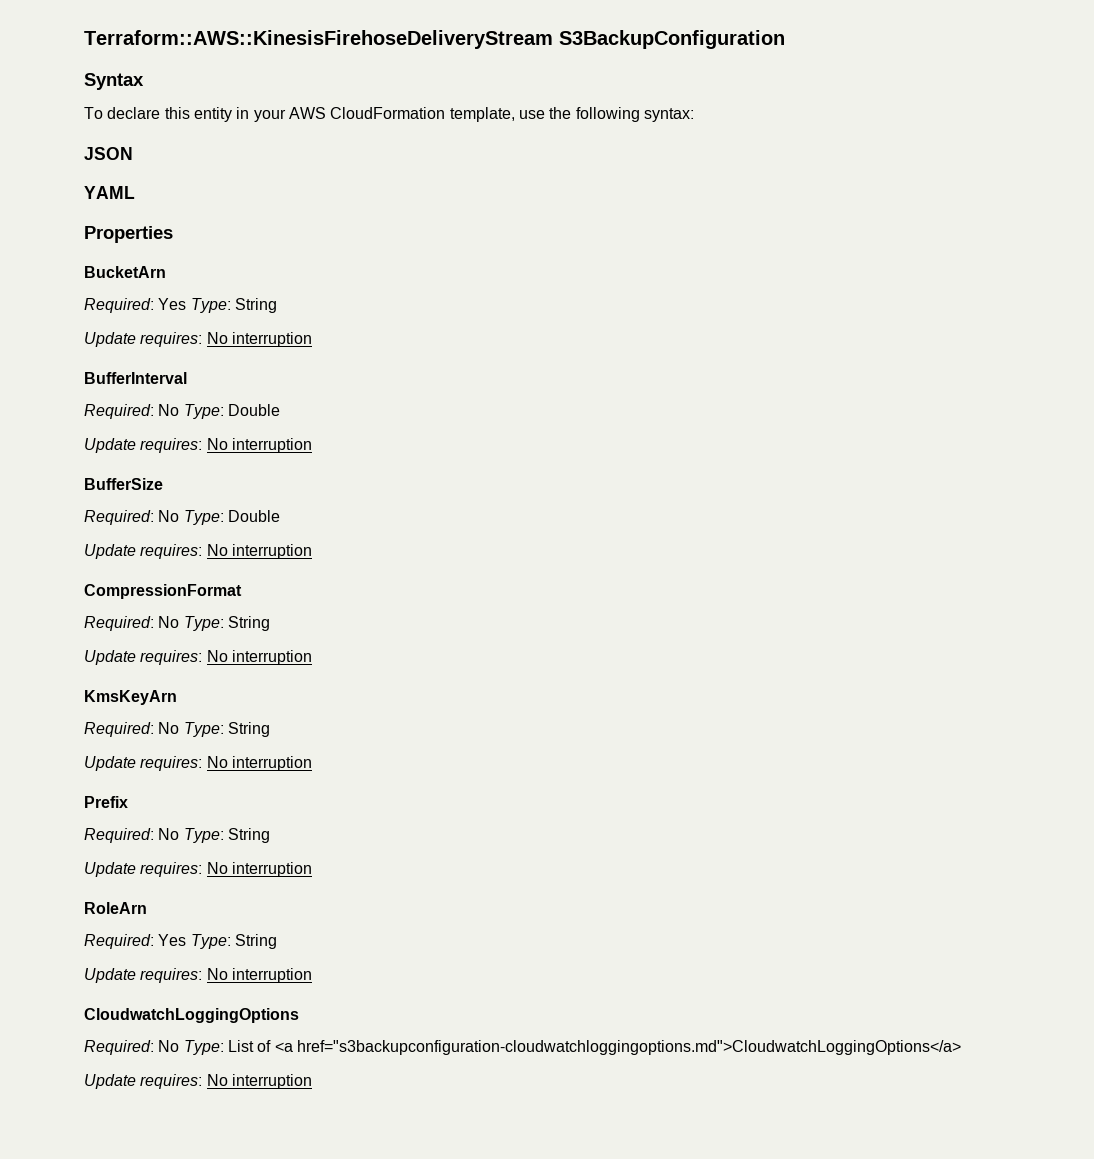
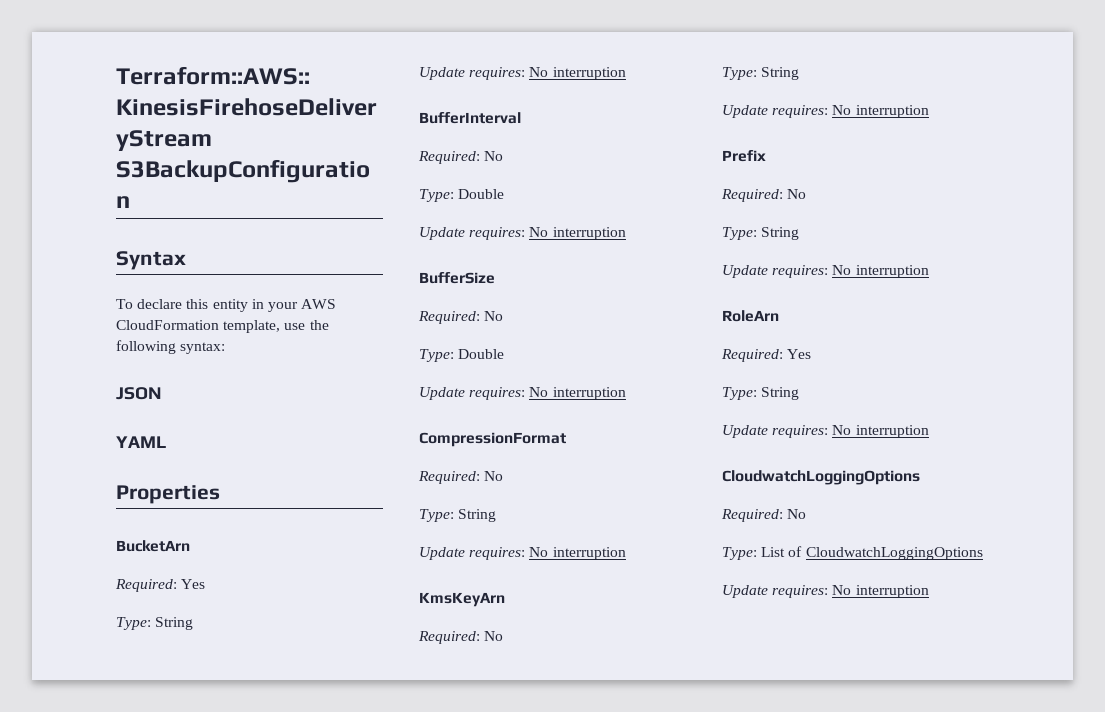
  BucketArn
- Required: Yes Type: String
+ Required: Yes
+ Type: String
  BufferInterval
- Required: No Type: Double
+ Required: No
+ Type: Double
  BufferSize
- Required: No Type: Double
+ Required: No
+ Type: Double
  CompressionFormat
- Required: No Type: String
+ Required: No
+ Type: String
  KmsKeyArn
- Required: No Type: String
+ Required: No
+ Type: String
  Prefix
- Required: No Type: String
+ Required: No
+ Type: String
  RoleArn
- Required: Yes Type: String
+ Required: Yes
+ Type: String
  Update requires: No interruption
  CloudwatchLoggingOptions
- Required: No Type: List of <a href="s3backupconfiguration-cloudwatchloggingoptions.md">CloudwatchLoggingOptions</a>
+ Required: No
+ Type: List of CloudwatchLoggingOptions

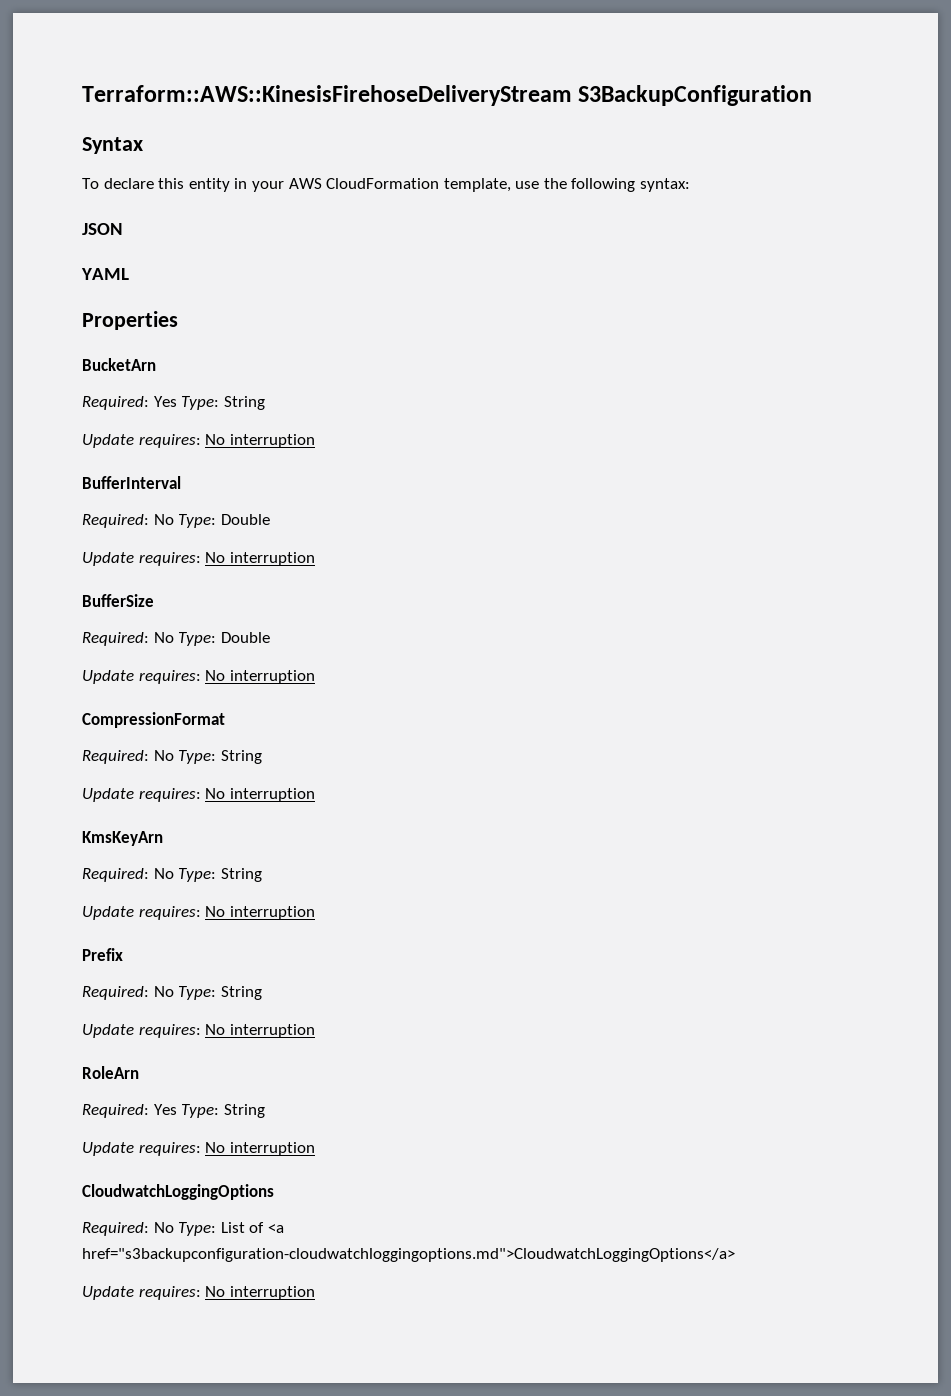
  BucketArn
- Required: Yes
- Type: String
+ Required: Yes Type: String
  BufferInterval
- Required: No
- Type: Double
+ Required: No Type: Double
  BufferSize
- Required: No
- Type: Double
+ Required: No Type: Double
  CompressionFormat
- Required: No
- Type: String
+ Required: No Type: String
  KmsKeyArn
- Required: No
- Type: String
+ Required: No Type: String
  Prefix
- Required: No
- Type: String
+ Required: No Type: String
  RoleArn
- Required: Yes
- Type: String
+ Required: Yes Type: String
  Update requires: No interruption
  CloudwatchLoggingOptions
- Required: No
- Type: List of CloudwatchLoggingOptions
+ Required: No Type: List of <a href="s3backupconfiguration-cloudwatchloggingoptions.md">CloudwatchLoggingOptions</a>

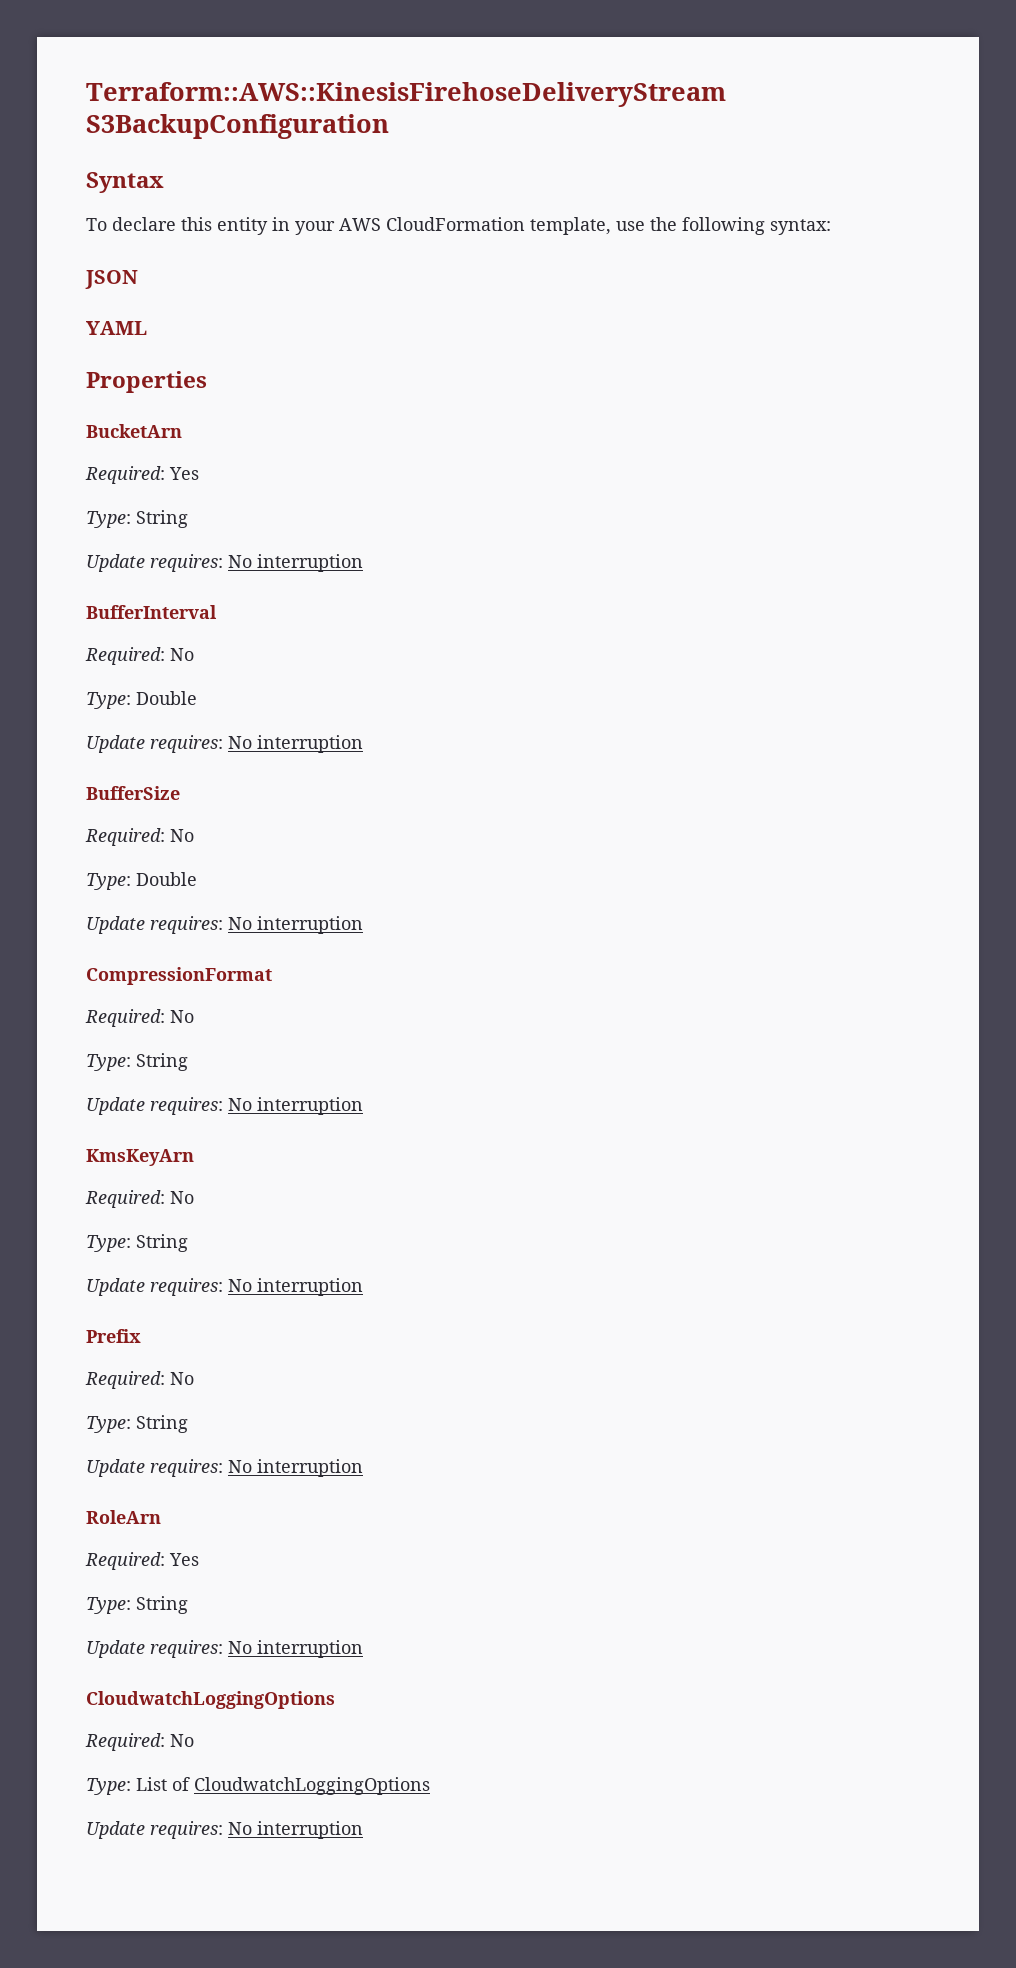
  BucketArn
- Required: Yes Type: String
+ Required: Yes
+ Type: String
  BufferInterval
- Required: No Type: Double
+ Required: No
+ Type: Double
  BufferSize
- Required: No Type: Double
+ Required: No
+ Type: Double
  CompressionFormat
- Required: No Type: String
+ Required: No
+ Type: String
  KmsKeyArn
- Required: No Type: String
+ Required: No
+ Type: String
  Prefix
- Required: No Type: String
+ Required: No
+ Type: String
  RoleArn
- Required: Yes Type: String
+ Required: Yes
+ Type: String
  Update requires: No interruption
  CloudwatchLoggingOptions
- Required: No Type: List of <a href="s3backupconfiguration-cloudwatchloggingoptions.md">CloudwatchLoggingOptions</a>
+ Required: No
+ Type: List of CloudwatchLoggingOptions

